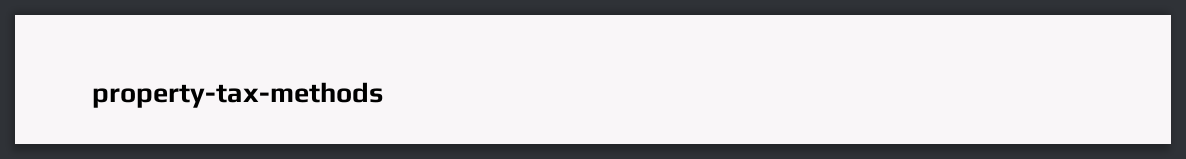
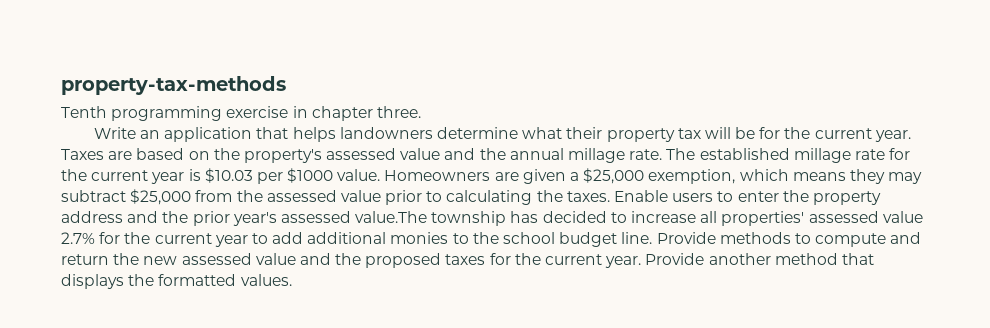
+ Tenth programming exercise in chapter three.
+ Write an application that helps landowners determine what their property tax will be for the current year. Taxes are based on the property's assessed value and the annual millage rate. The established millage rate for the current year is $10.03 per $1000 value. Homeowners are given a $25,000 exemption, which means they may subtract $25,000 from the assessed value prior to calculating the taxes. Enable users to enter the property address and the prior year's assessed value.The township has decided to increase all properties' assessed value 2.7% for the current year to add additional monies to the school budget line. Provide methods to compute and return the new assessed value and the proposed taxes for the current year. Provide another method that displays the formatted values.

